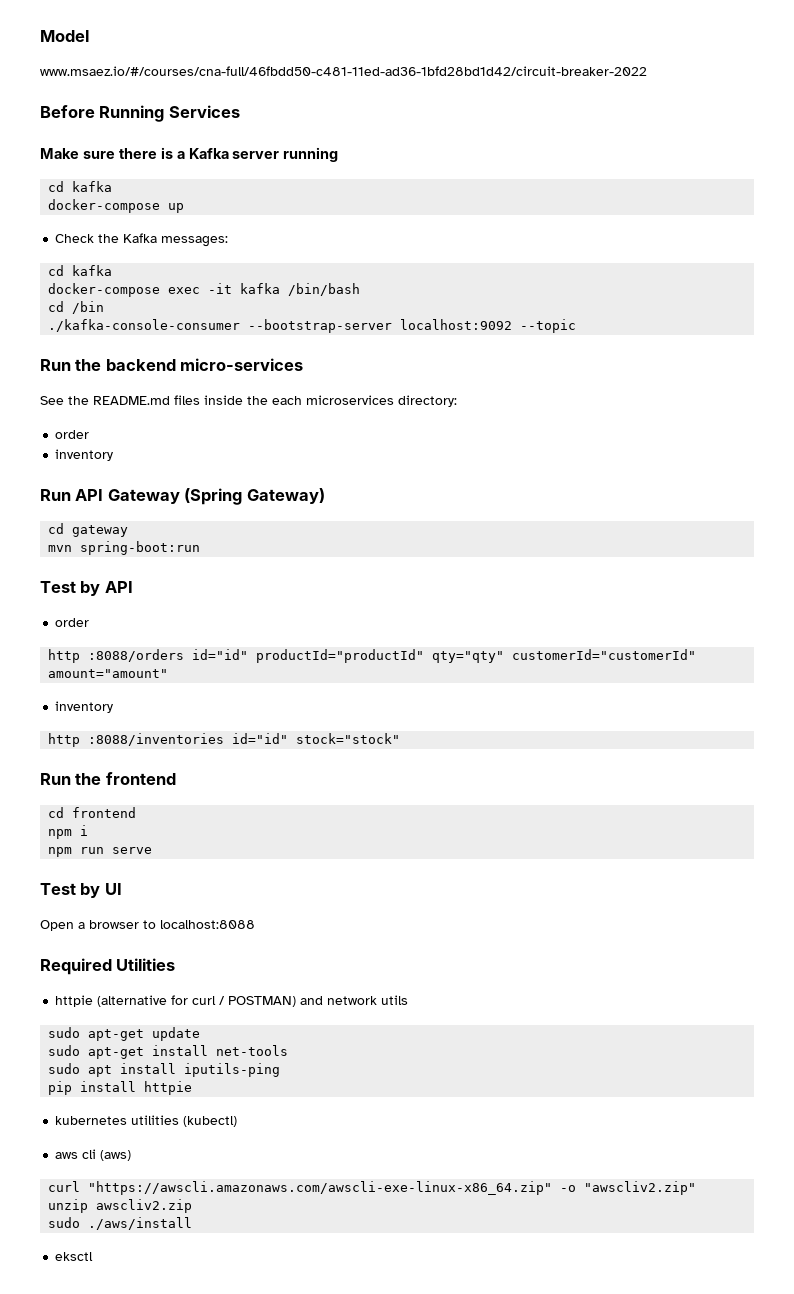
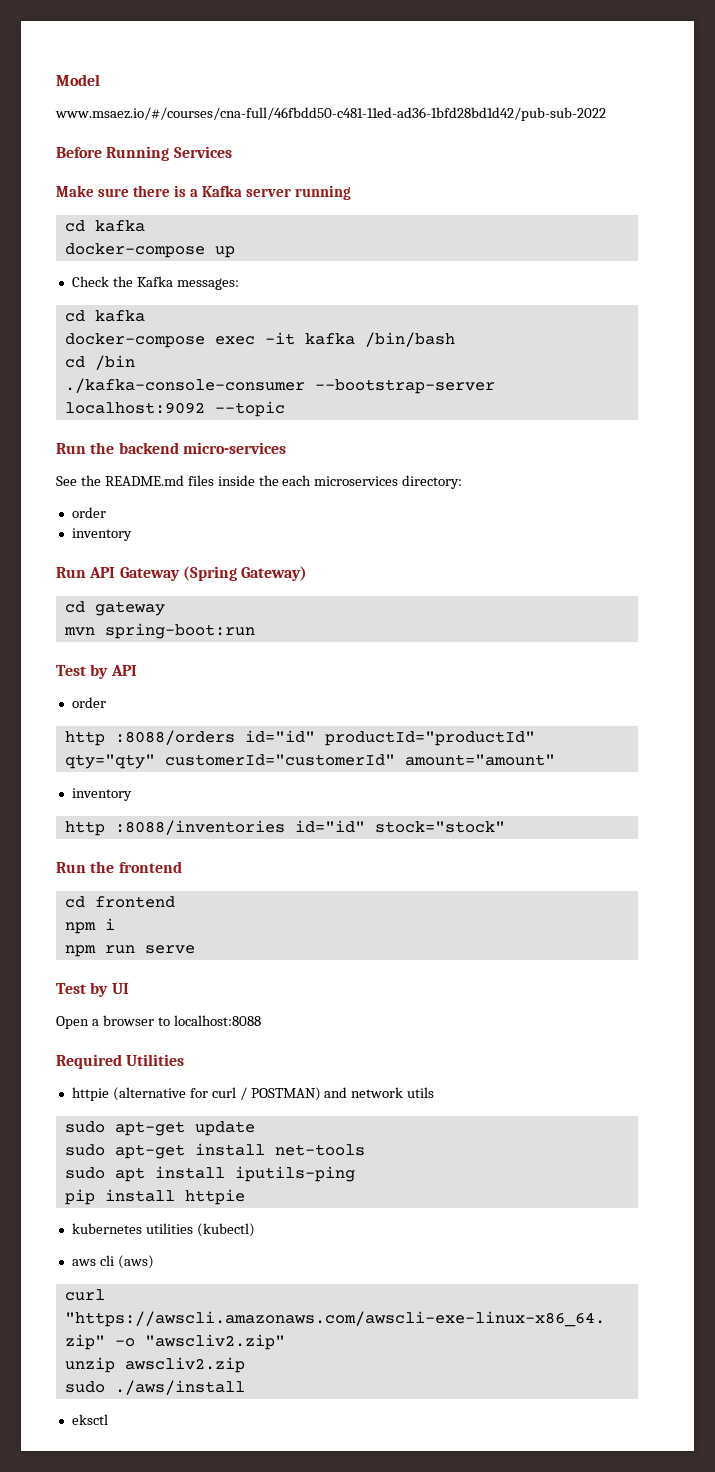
- www.msaez.io/#/courses/cna-full/46fbdd50-c481-11ed-ad36-1bfd28bd1d42/circuit-breaker-2022
+ www.msaez.io/#/courses/cna-full/46fbdd50-c481-11ed-ad36-1bfd28bd1d42/pub-sub-2022

